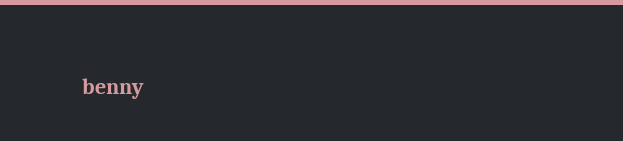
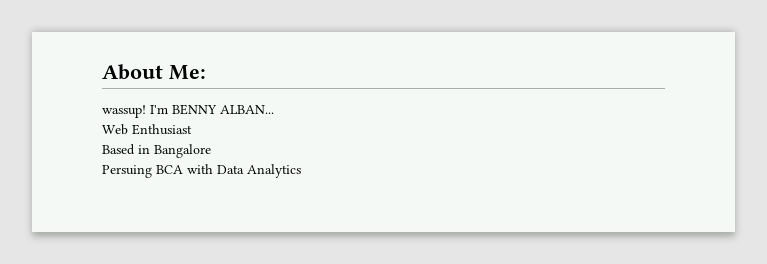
- benny
+ About Me:
+ wassup! I'm BENNY ALBAN...
+ Web Enthusiast
+ Based in Bangalore
+ Persuing BCA with Data Analytics

